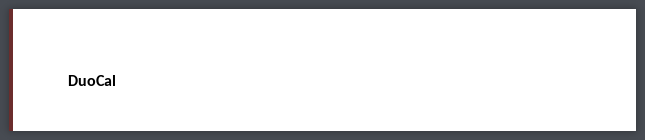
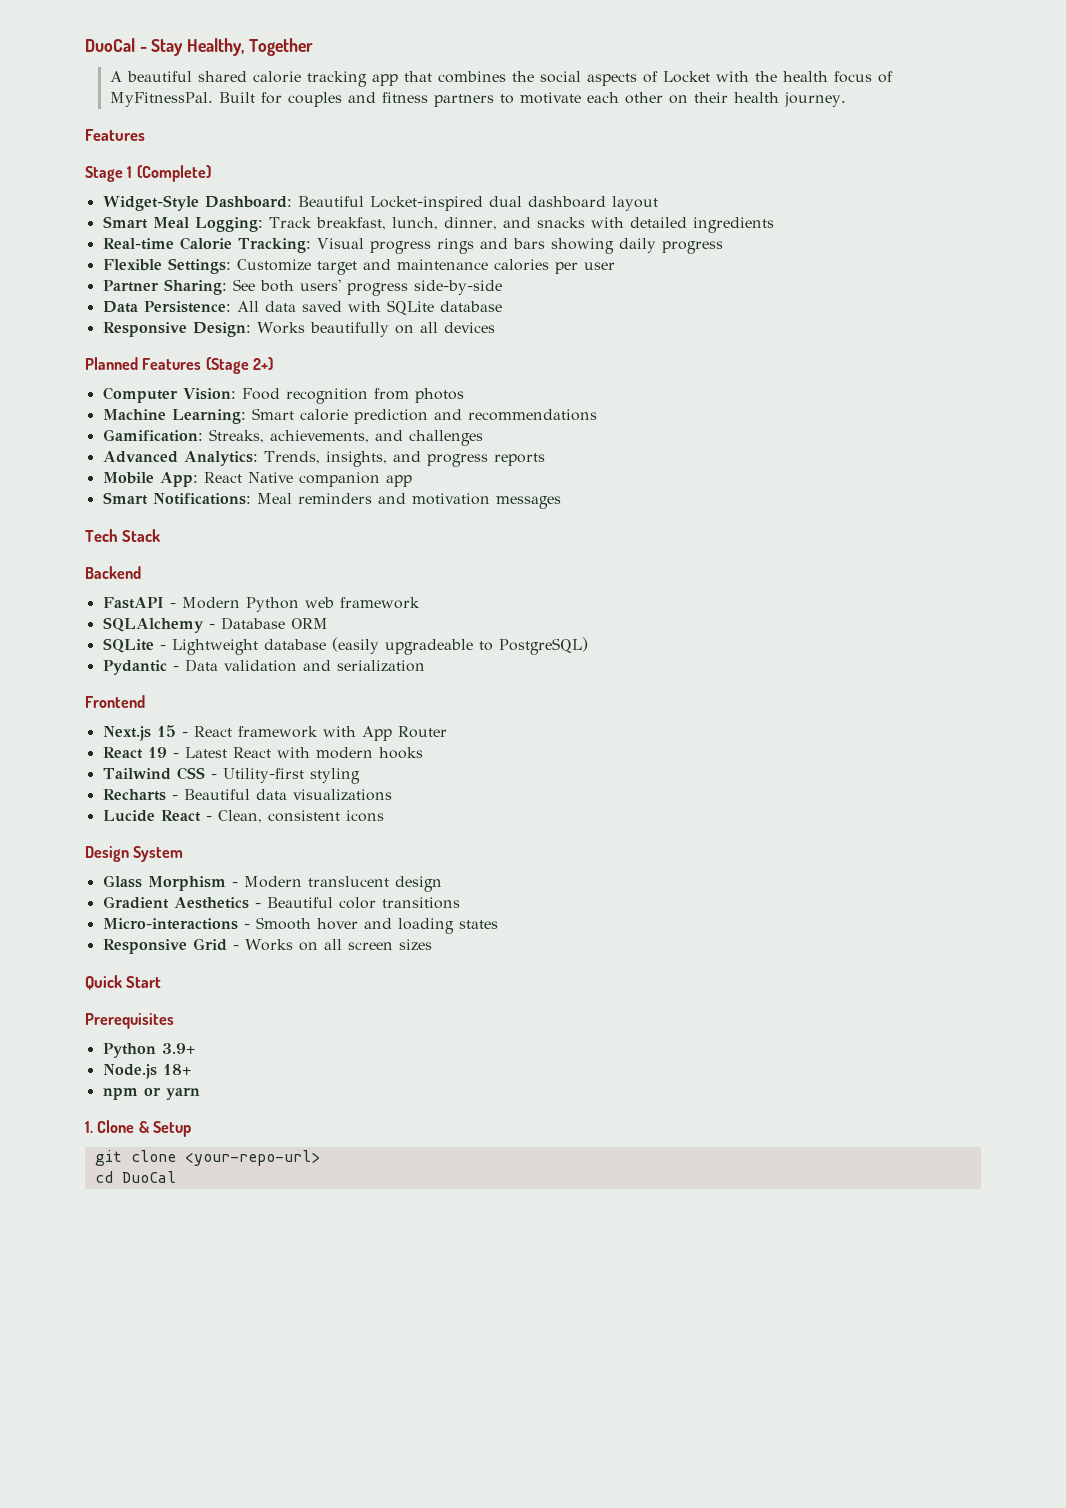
- DuoCal
+ DuoCal - Stay Healthy, Together
+ A beautiful shared calorie tracking app that combines the social aspects of Locket with the health focus of MyFitnessPal. Built for couples and fitness partners to motivate each other on their health journey.
+ Features
+ Stage 1 (Complete)
+ Widget-Style Dashboard: Beautiful Locket-inspired dual dashboard layout
+ Smart Meal Logging: Track breakfast, lunch, dinner, and snacks with detailed ingredients
+ Real-time Calorie Tracking: Visual progress rings and bars showing daily progress
+ Flexible Settings: Customize target and maintenance calories per user
+ Partner Sharing: See both users' progress side-by-side
+ Data Persistence: All data saved with SQLite database
+ Responsive Design: Works beautifully on all devices
+ Planned Features (Stage 2+)
+ Computer Vision: Food recognition from photos
+ Machine Learning: Smart calorie prediction and recommendations
+ Gamification: Streaks, achievements, and challenges
+ Advanced Analytics: Trends, insights, and progress reports
+ Mobile App: React Native companion app
+ Smart Notifications: Meal reminders and motivation messages
+ Tech Stack
+ Backend
+ FastAPI - Modern Python web framework
+ SQLAlchemy - Database ORM
+ SQLite - Lightweight database (easily upgradeable to PostgreSQL)
+ Pydantic - Data validation and serialization
+ Frontend
+ Next.js 15 - React framework with App Router
+ React 19 - Latest React with modern hooks
+ Tailwind CSS - Utility-first styling
+ Recharts - Beautiful data visualizations
+ Lucide React - Clean, consistent icons
+ Design System
+ Glass Morphism - Modern translucent design
+ Gradient Aesthetics - Beautiful color transitions
+ Micro-interactions - Smooth hover and loading states
+ Responsive Grid - Works on all screen sizes
+ Quick Start
+ Prerequisites
+ Python 3.9+
+ Node.js 18+
+ npm or yarn
+ 1. Clone & Setup
+ git clone <your-repo-url>
+ cd DuoCal

